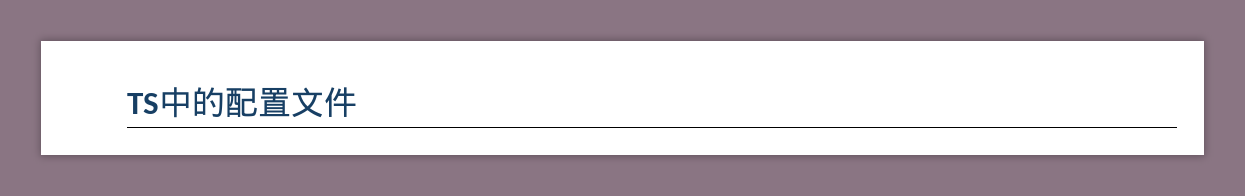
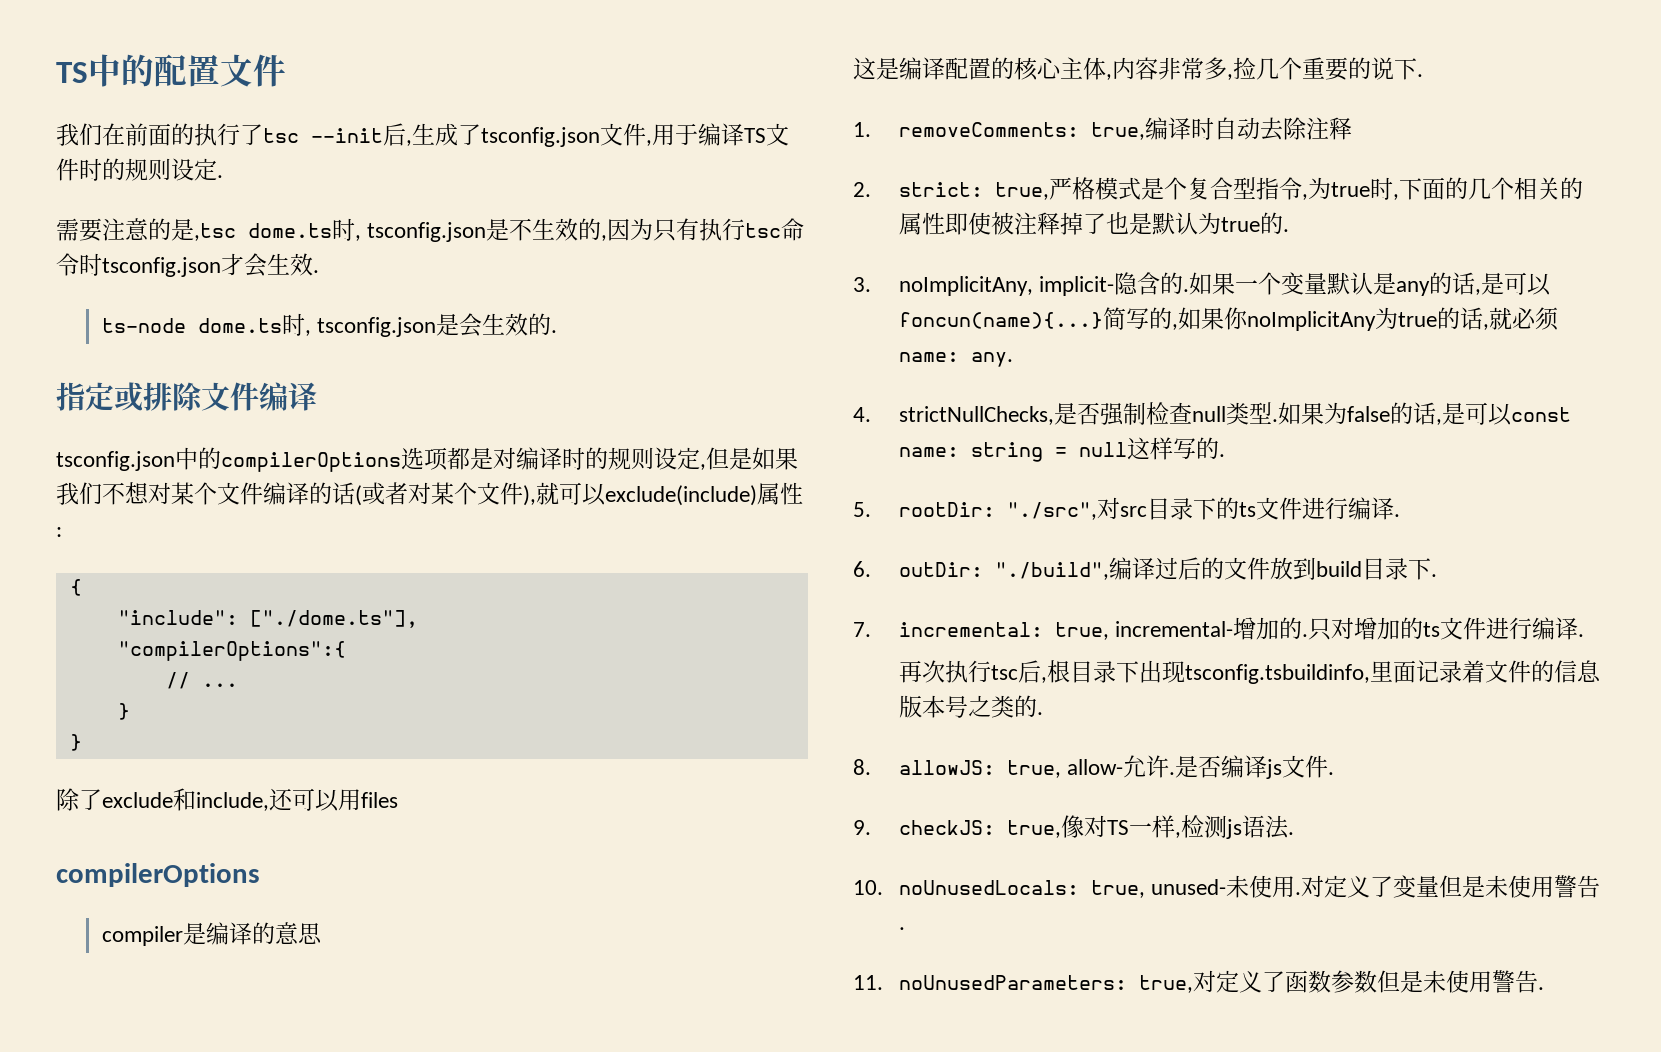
+ 我们在前面的执行了tsc --init后,生成了tsconfig.json文件,用于编译TS文件时的规则设定.
+ 需要注意的是,tsc dome.ts时, tsconfig.json是不生效的,因为只有执行tsc命令时tsconfig.json才会生效.
+ ts-node dome.ts时, tsconfig.json是会生效的.
+ 指定或排除文件编译
+ tsconfig.json中的compilerOptions选项都是对编译时的规则设定,但是如果我们不想对某个文件编译的话(或者对某个文件),就可以exclude(include)属性:
+ {
+ "include": ["./dome.ts"],
+ "compilerOptions":{
+ // ...
+ }
+ }
+ 除了exclude和include,还可以用files
+ compilerOptions
+ compiler是编译的意思
+ 这是编译配置的核心主体,内容非常多,捡几个重要的说下.
+ 1. removeComments: true,编译时自动去除注释
+ 2. strict: true,严格模式是个复合型指令,为true时,下面的几个相关的属性即使被注释掉了也是默认为true的.
+ 3. noImplicitAny, implicit-隐含的.如果一个变量默认是any的话,是可以foncun(name){...}简写的,如果你noImplicitAny为true的话,就必须name: any.
+ 4. strictNullChecks,是否强制检查null类型.如果为false的话,是可以const name: string = null这样写的.
+ 5. rootDir: "./src",对src目录下的ts文件进行编译.
+ 6. outDir: "./build",编译过后的文件放到build目录下.
+ 7. incremental: true, incremental-增加的.只对增加的ts文件进行编译.
+ 再次执行tsc后,根目录下出现tsconfig.tsbuildinfo,里面记录着文件的信息版本号之类的.
+ 8. allowJS: true, allow-允许.是否编译js文件.
+ 9. checkJS: true,像对TS一样,检测js语法.
+ 10. noUnusedLocals: true, unused-未使用.对定义了变量但是未使用警告.
+ 11. noUnusedParameters: true,对定义了函数参数但是未使用警告.

